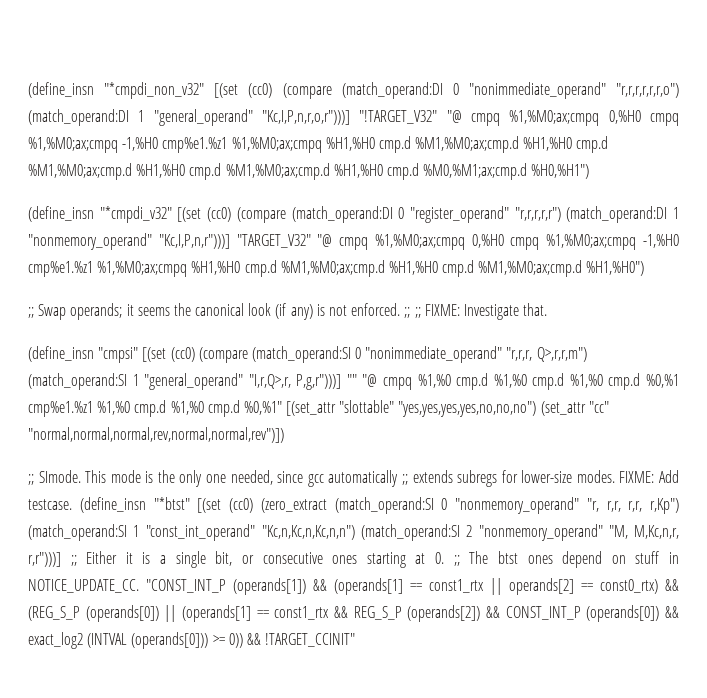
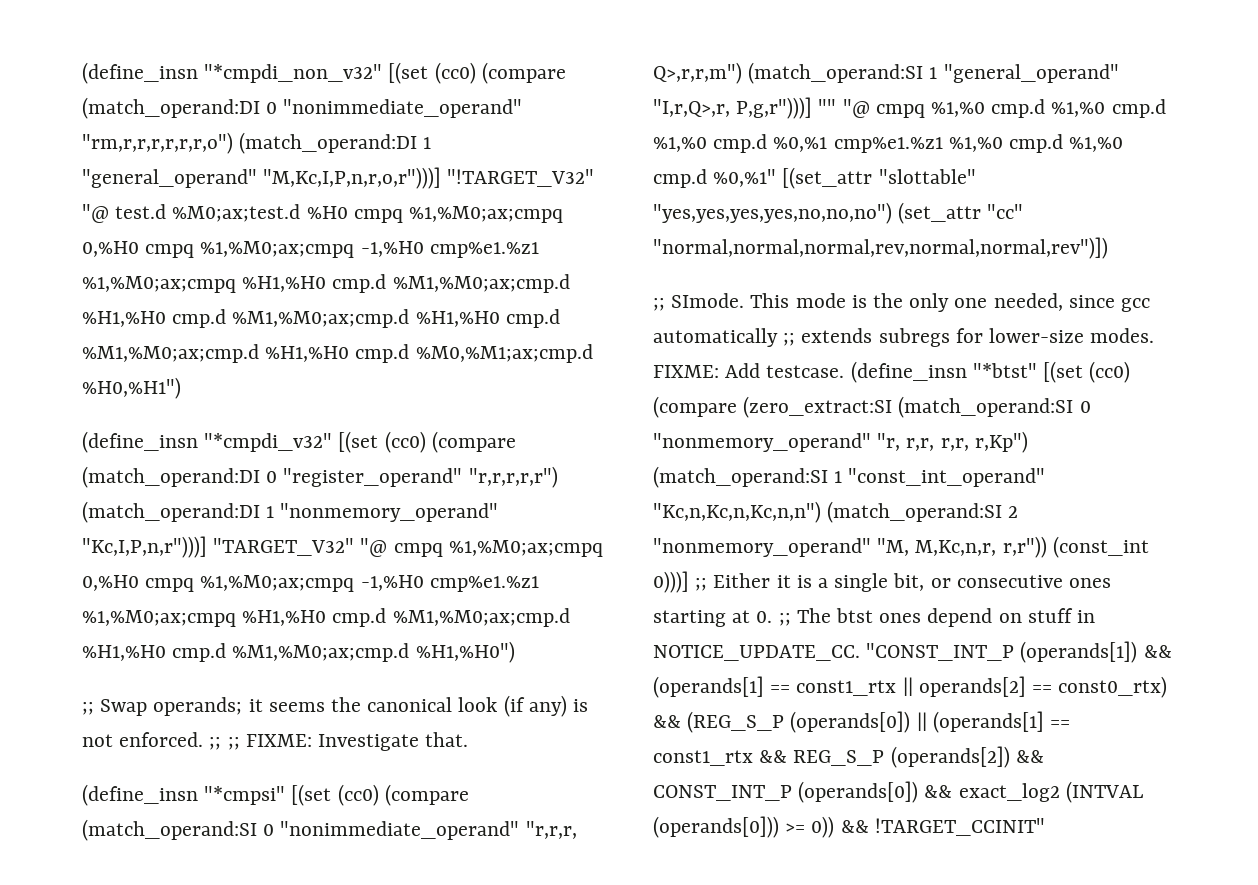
- (define_insn "*cmpdi_non_v32" [(set (cc0) (compare (match_operand:DI 0 "nonimmediate_operand" "r,r,r,r,r,r,o") (match_operand:DI 1 "general_operand" "Kc,I,P,n,r,o,r")))] "!TARGET_V32" "@ cmpq %1,%M0;ax;cmpq 0,%H0 cmpq %1,%M0;ax;cmpq -1,%H0 cmp%e1.%z1 %1,%M0;ax;cmpq %H1,%H0 cmp.d %M1,%M0;ax;cmp.d %H1,%H0 cmp.d %M1,%M0;ax;cmp.d %H1,%H0 cmp.d %M1,%M0;ax;cmp.d %H1,%H0 cmp.d %M0,%M1;ax;cmp.d %H0,%H1")
+ (define_insn "*cmpdi_non_v32" [(set (cc0) (compare (match_operand:DI 0 "nonimmediate_operand" "rm,r,r,r,r,r,r,o") (match_operand:DI 1 "general_operand" "M,Kc,I,P,n,r,o,r")))] "!TARGET_V32" "@ test.d %M0;ax;test.d %H0 cmpq %1,%M0;ax;cmpq 0,%H0 cmpq %1,%M0;ax;cmpq -1,%H0 cmp%e1.%z1 %1,%M0;ax;cmpq %H1,%H0 cmp.d %M1,%M0;ax;cmp.d %H1,%H0 cmp.d %M1,%M0;ax;cmp.d %H1,%H0 cmp.d %M1,%M0;ax;cmp.d %H1,%H0 cmp.d %M0,%M1;ax;cmp.d %H0,%H1")
- (define_insn "cmpsi" [(set (cc0) (compare (match_operand:SI 0 "nonimmediate_operand" "r,r,r, Q>,r,r,m") (match_operand:SI 1 "general_operand" "I,r,Q>,r, P,g,r")))] "" "@ cmpq %1,%0 cmp.d %1,%0 cmp.d %1,%0 cmp.d %0,%1 cmp%e1.%z1 %1,%0 cmp.d %1,%0 cmp.d %0,%1" [(set_attr "slottable" "yes,yes,yes,yes,no,no,no") (set_attr "cc" "normal,normal,normal,rev,normal,normal,rev")])
+ (define_insn "*cmpsi" [(set (cc0) (compare (match_operand:SI 0 "nonimmediate_operand" "r,r,r, Q>,r,r,m") (match_operand:SI 1 "general_operand" "I,r,Q>,r, P,g,r")))] "" "@ cmpq %1,%0 cmp.d %1,%0 cmp.d %1,%0 cmp.d %0,%1 cmp%e1.%z1 %1,%0 cmp.d %1,%0 cmp.d %0,%1" [(set_attr "slottable" "yes,yes,yes,yes,no,no,no") (set_attr "cc" "normal,normal,normal,rev,normal,normal,rev")])
- (define_insn "*btst" [(set (cc0) (zero_extract (match_operand:SI 0 "nonmemory_operand" "r, r,r, r,r, r,Kp") (match_operand:SI 1 "const_int_operand" "Kc,n,Kc,n,Kc,n,n") (match_operand:SI 2 "nonmemory_operand" "M, M,Kc,n,r, r,r")))] ;; Either it is a single bit, or consecutive ones starting at 0. ;; The btst ones depend on stuff in NOTICE_UPDATE_CC.
+ (define_insn "*btst" [(set (cc0) (compare (zero_extract:SI (match_operand:SI 0 "nonmemory_operand" "r, r,r, r,r, r,Kp") (match_operand:SI 1 "const_int_operand" "Kc,n,Kc,n,Kc,n,n") (match_operand:SI 2 "nonmemory_operand" "M, M,Kc,n,r, r,r")) (const_int 0)))] ;; Either it is a single bit, or consecutive ones starting at 0. ;; The btst ones depend on stuff in NOTICE_UPDATE_CC.

